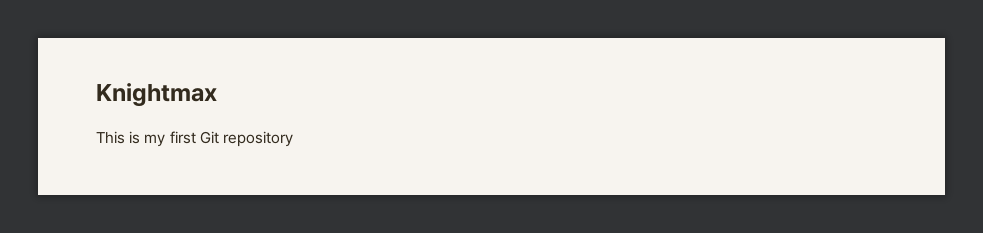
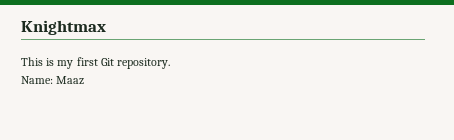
- This is my first Git repository
+ This is my first Git repository.
+ Name: Maaz

